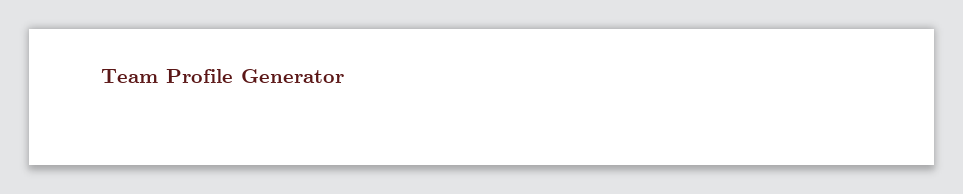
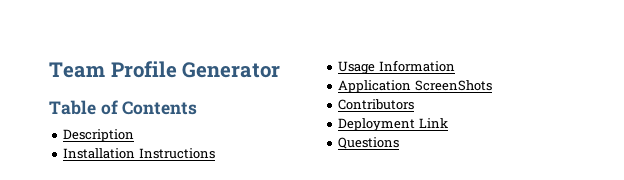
+ Table of Contents
+ Description
+ Installation Instructions
+ Usage Information
+ Application ScreenShots
+ Contributors
+ Deployment Link
+ Questions

